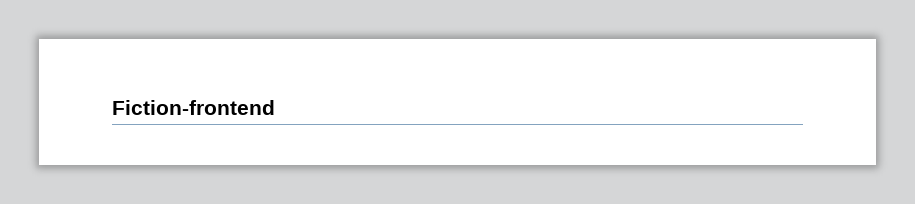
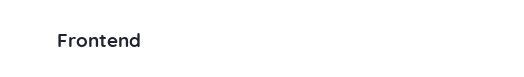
- Fiction-frontend
+ Frontend

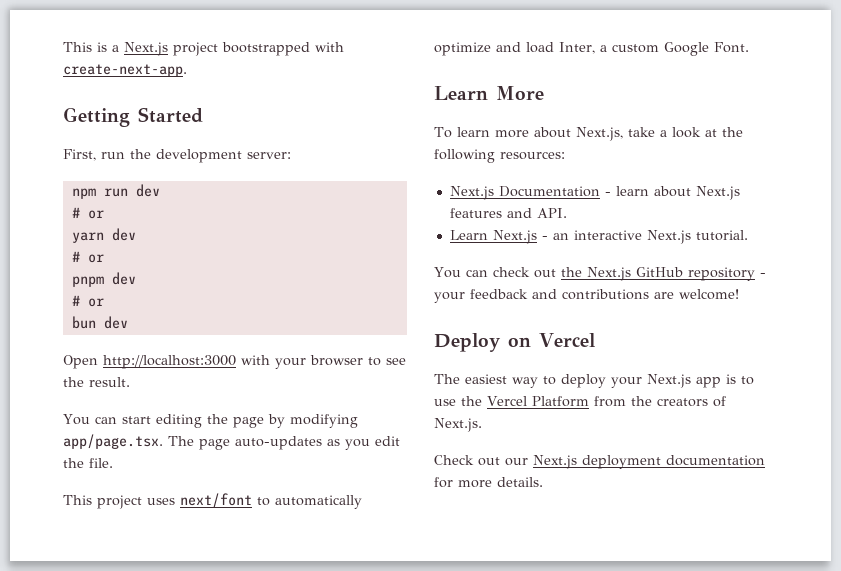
- Frontend
+ This is a Next.js project bootstrapped with create-next-app.
+ Getting Started
+ First, run the development server:
+ npm run dev
+ # or
+ yarn dev
+ # or
+ pnpm dev
+ # or
+ bun dev
+ Open http://localhost:3000 with your browser to see the result.
+ You can start editing the page by modifying app/page.tsx. The page auto-updates as you edit the file.
+ This project uses next/font to automatically optimize and load Inter, a custom Google Font.
+ Learn More
+ To learn more about Next.js, take a look at the following resources:
+ Next.js Documentation - learn about Next.js features and API.
+ Learn Next.js - an interactive Next.js tutorial.
+ You can check out the Next.js GitHub repository - your feedback and contributions are welcome!
+ Deploy on Vercel
+ The easiest way to deploy your Next.js app is to use the Vercel Platform from the creators of Next.js.
+ Check out our Next.js deployment documentation for more details.

